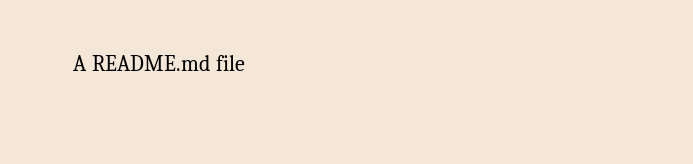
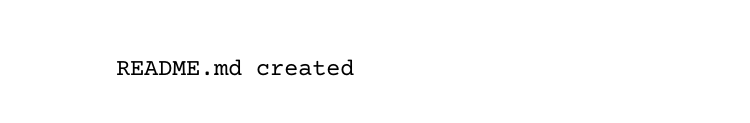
- A README.md file
+ README.md created

